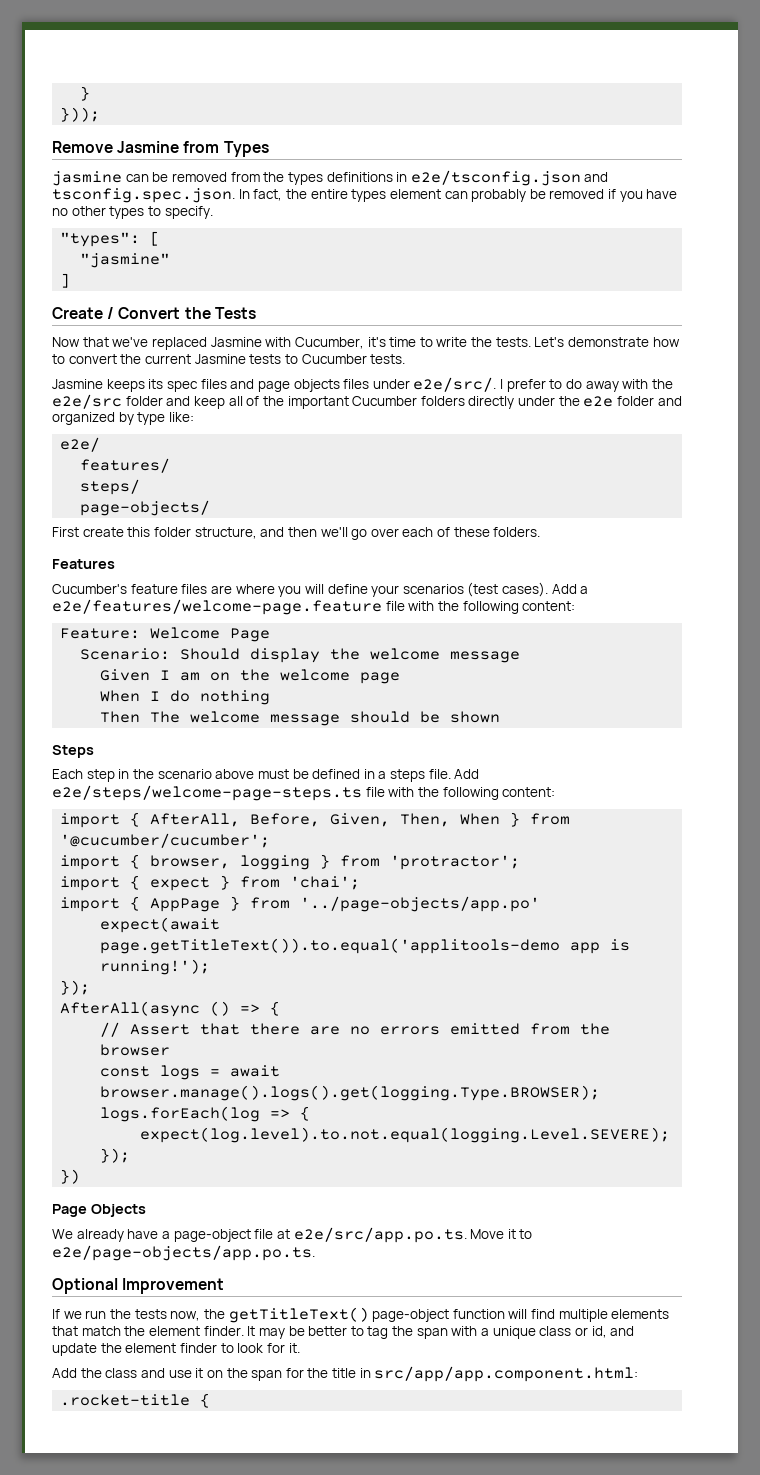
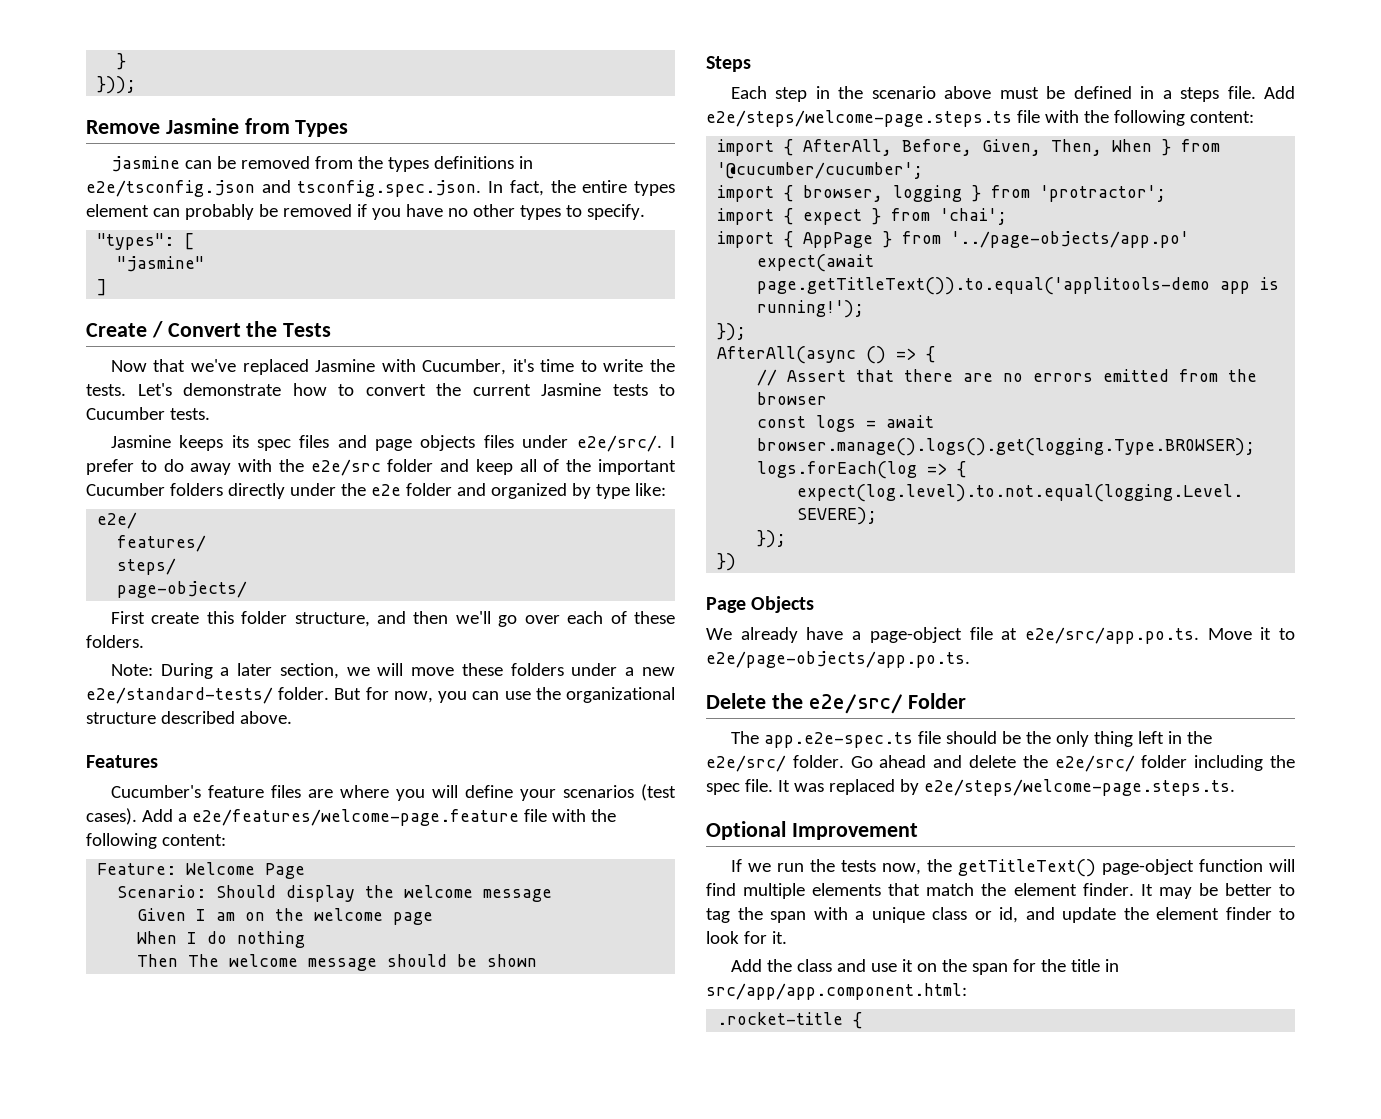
+ Note: During a later section, we will move these folders under a new e2e/standard-tests/ folder. But for now, you can use the organizational structure described above.
- Add e2e/steps/welcome-page-steps.ts file with the following content:
+ Add e2e/steps/welcome-page.steps.ts file with the following content:
+ Delete the e2e/src/ Folder
+ The app.e2e-spec.ts file should be the only thing left in the e2e/src/ folder. Go ahead and delete the e2e/src/ folder including the spec file. It was replaced by e2e/steps/welcome-page.steps.ts.

